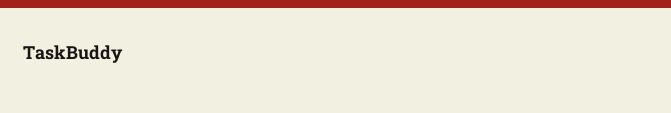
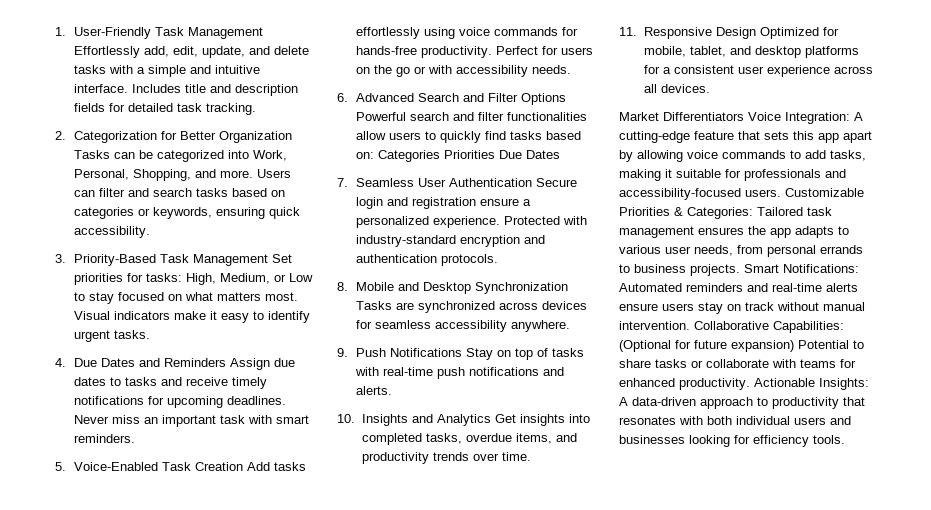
- TaskBuddy
+ 1. User-Friendly Task Management Effortlessly add, edit, update, and delete tasks with a simple and intuitive interface. Includes title and description fields for detailed task tracking.
+ 2. Categorization for Better Organization Tasks can be categorized into Work, Personal, Shopping, and more. Users can filter and search tasks based on categories or keywords, ensuring quick accessibility.
+ 3. Priority-Based Task Management Set priorities for tasks: High, Medium, or Low to stay focused on what matters most. Visual indicators make it easy to identify urgent tasks.
+ 4. Due Dates and Reminders Assign due dates to tasks and receive timely notifications for upcoming deadlines. Never miss an important task with smart reminders.
+ 5. Voice-Enabled Task Creation Add tasks effortlessly using voice commands for hands-free productivity. Perfect for users on the go or with accessibility needs.
+ 6. Advanced Search and Filter Options Powerful search and filter functionalities allow users to quickly find tasks based on: Categories Priorities Due Dates
+ 7. Seamless User Authentication Secure login and registration ensure a personalized experience. Protected with industry-standard encryption and authentication protocols.
+ 8. Mobile and Desktop Synchronization Tasks are synchronized across devices for seamless accessibility anywhere.
+ 9. Push Notifications Stay on top of tasks with real-time push notifications and alerts.
+ 10. Insights and Analytics Get insights into completed tasks, overdue items, and productivity trends over time.
+ 11. Responsive Design Optimized for mobile, tablet, and desktop platforms for a consistent user experience across all devices.
+ Market Differentiators Voice Integration: A cutting-edge feature that sets this app apart by allowing voice commands to add tasks, making it suitable for professionals and accessibility-focused users. Customizable Priorities & Categories: Tailored task management ensures the app adapts to various user needs, from personal errands to business projects. Smart Notifications: Automated reminders and real-time alerts ensure users stay on track without manual intervention. Collaborative Capabilities: (Optional for future expansion) Potential to share tasks or collaborate with teams for enhanced productivity. Actionable Insights: A data-driven approach to productivity that resonates with both individual users and businesses looking for efficiency tools.

